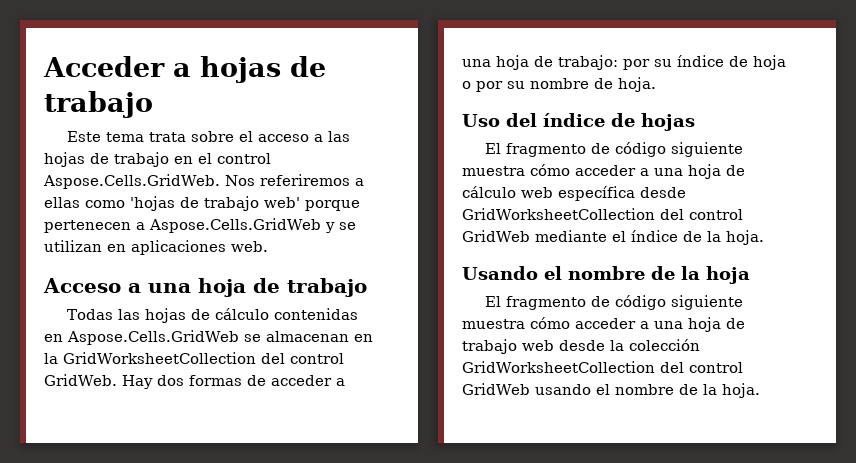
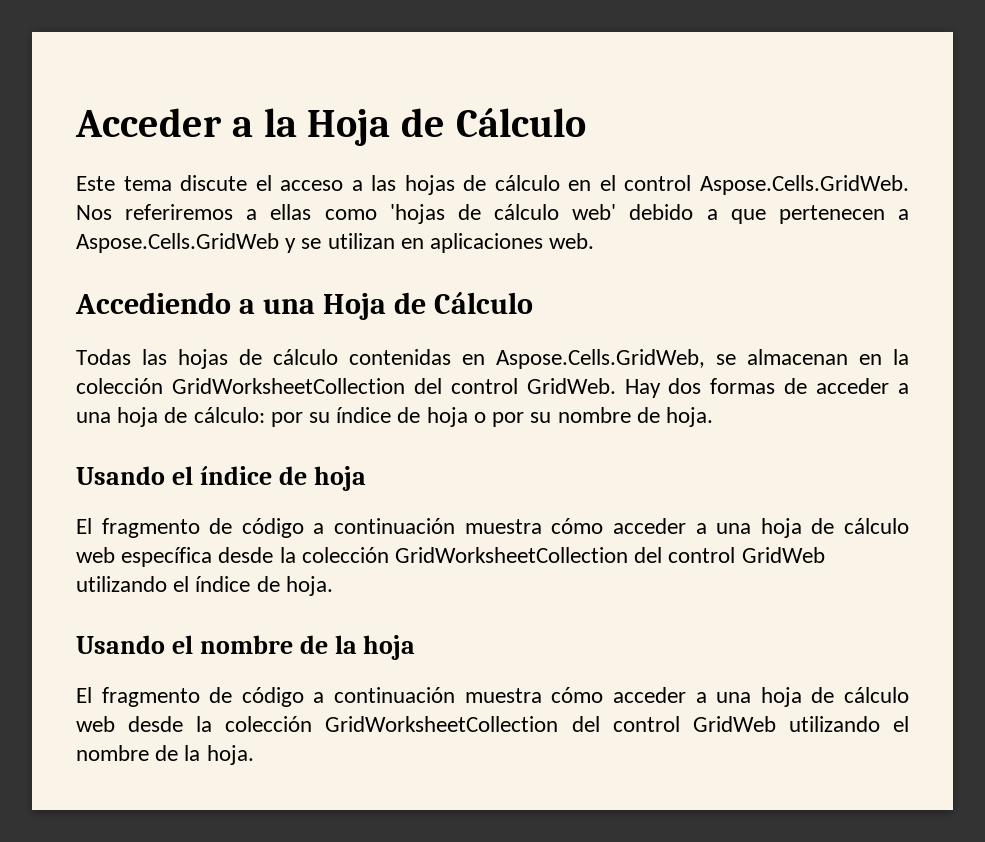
- Acceder a hojas de trabajo
+ Acceder a la Hoja de Cálculo
- Este tema trata sobre el acceso a las hojas de trabajo en el control Aspose.Cells.GridWeb. Nos referiremos a ellas como 'hojas de trabajo web' porque pertenecen a Aspose.Cells.GridWeb y se utilizan en aplicaciones web.
+ Este tema discute el acceso a las hojas de cálculo en el control Aspose.Cells.GridWeb. Nos referiremos a ellas como 'hojas de cálculo web' debido a que pertenecen a Aspose.Cells.GridWeb y se utilizan en aplicaciones web.
- Acceso a una hoja de trabajo
+ Accediendo a una Hoja de Cálculo
- Todas las hojas de cálculo contenidas en Aspose.Cells.GridWeb se almacenan en la GridWorksheetCollection del control GridWeb.
+ Todas las hojas de cálculo contenidas en Aspose.Cells.GridWeb, se almacenan en la colección GridWorksheetCollection del control GridWeb.
- Hay dos formas de acceder a una hoja de trabajo: por su índice de hoja o por su nombre de hoja.
+ Hay dos formas de acceder a una hoja de cálculo: por su índice de hoja o por su nombre de hoja.
- Uso del índice de hojas
- El fragmento de código siguiente muestra cómo acceder a una hoja de cálculo web específica desde GridWorksheetCollection del control GridWeb mediante el índice de la hoja.
+ Usando el índice de hoja
+ El fragmento de código a continuación muestra cómo acceder a una hoja de cálculo web específica desde la colección GridWorksheetCollection del control GridWeb utilizando el índice de hoja.
- El fragmento de código siguiente muestra cómo acceder a una hoja de trabajo web desde la colección GridWorksheetCollection del control GridWeb usando el nombre de la hoja.
+ El fragmento de código a continuación muestra cómo acceder a una hoja de cálculo web desde la colección GridWorksheetCollection del control GridWeb utilizando el nombre de la hoja.

